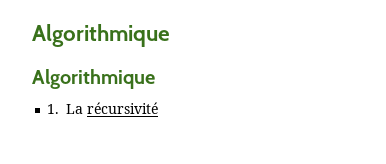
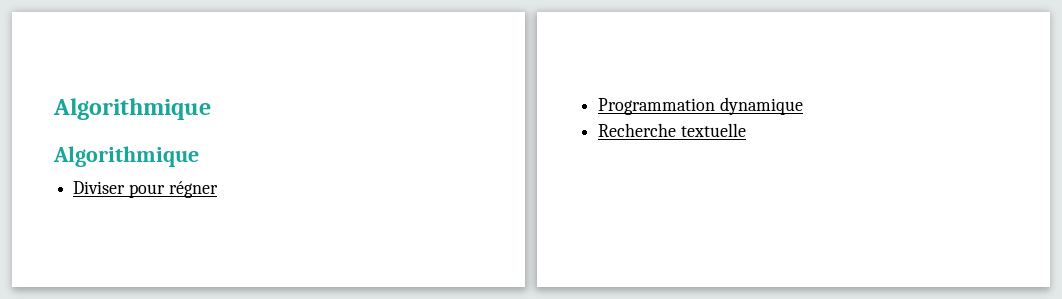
- 1. La récursivité
+ Diviser pour régner
+ Programmation dynamique
+ Recherche textuelle

